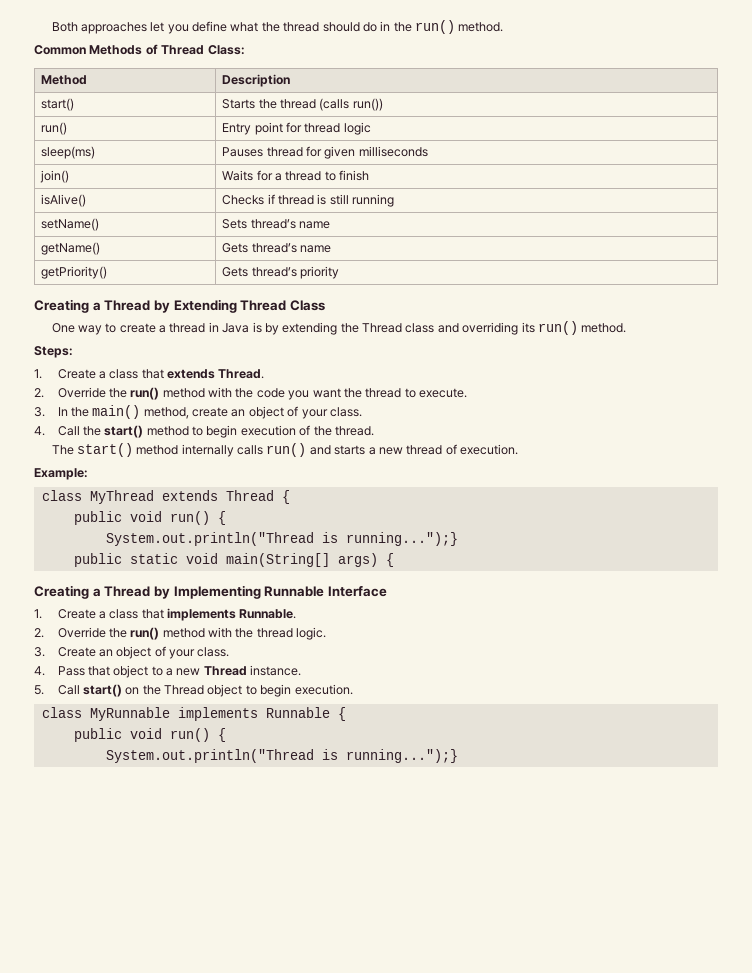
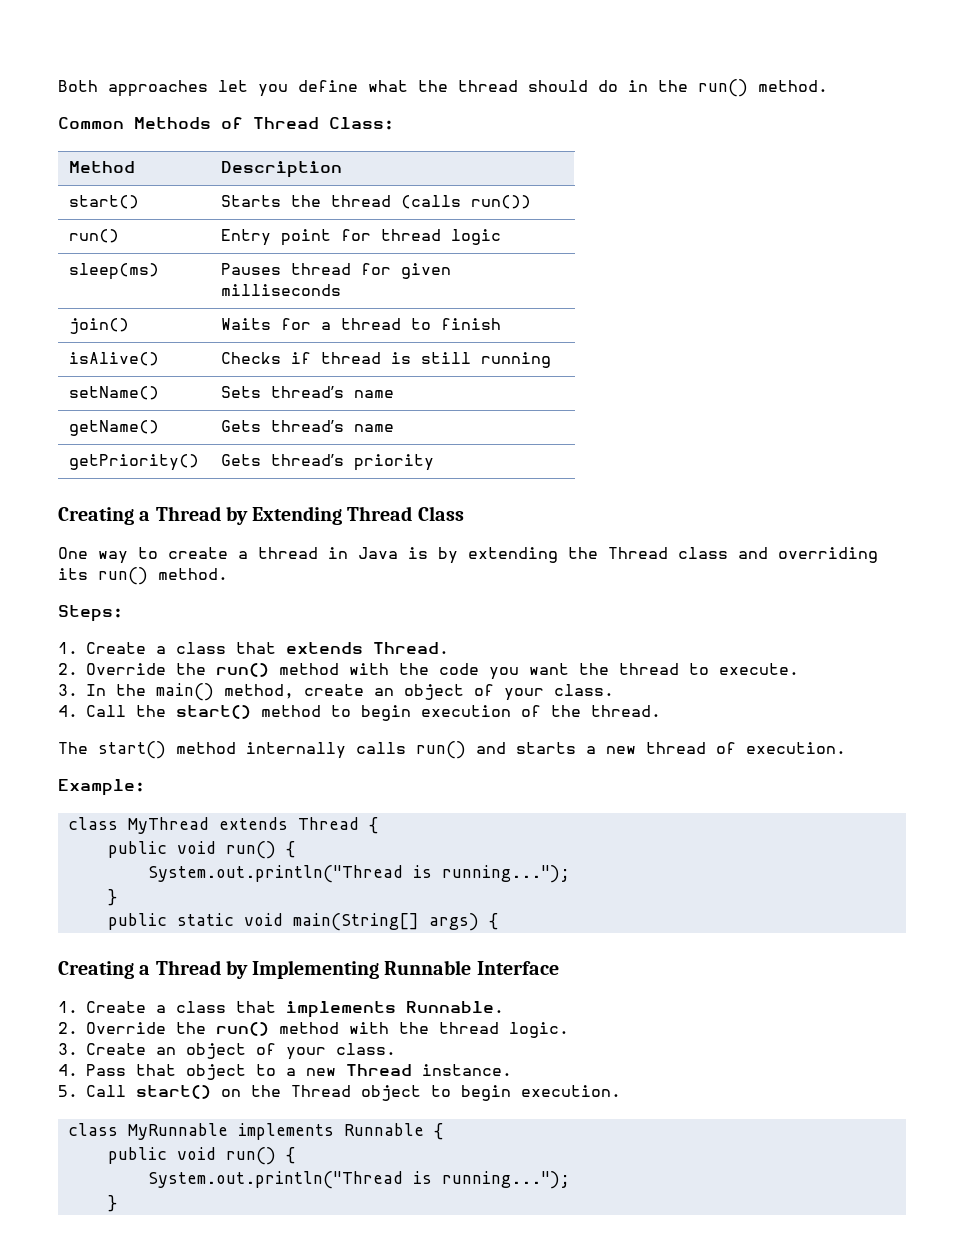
  class MyThread extends Thread {
  public void run() {
- System.out.println("Thread is running...");}
+ System.out.println("Thread is running...");
+ }
  class MyRunnable implements Runnable {
  public void run() {
- System.out.println("Thread is running...");}
+ System.out.println("Thread is running...");
+ }

